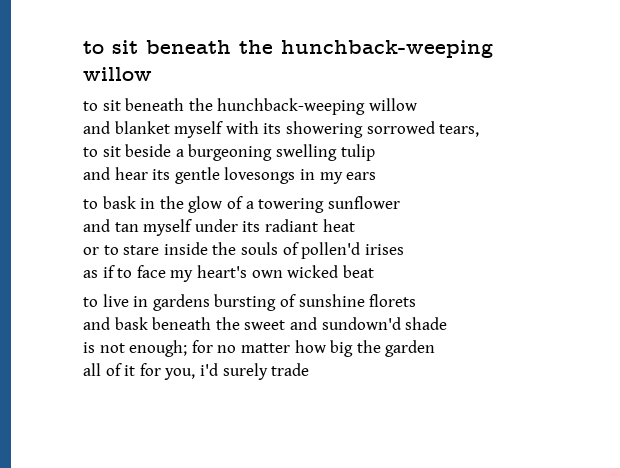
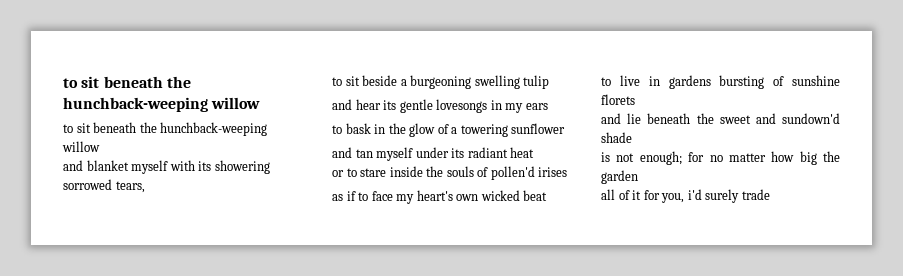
- and bask beneath the sweet and sundown'd shade
+ and lie beneath the sweet and sundown'd shade

